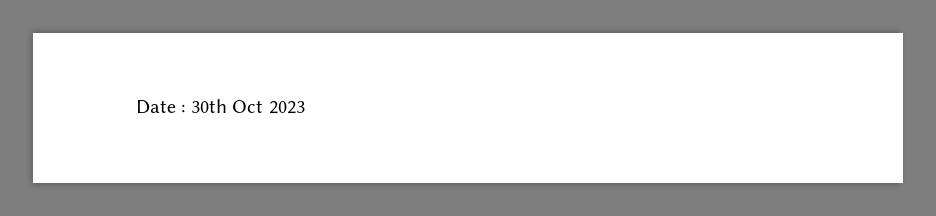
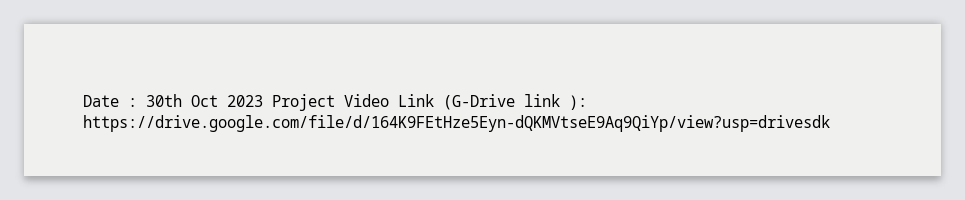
- Date : 30th Oct 2023
+ Date : 30th Oct 2023 Project Video Link (G-Drive link ): https://drive.google.com/file/d/164K9FEtHze5Eyn-dQKMVtseE9Aq9QiYp/view?usp=drivesdk

